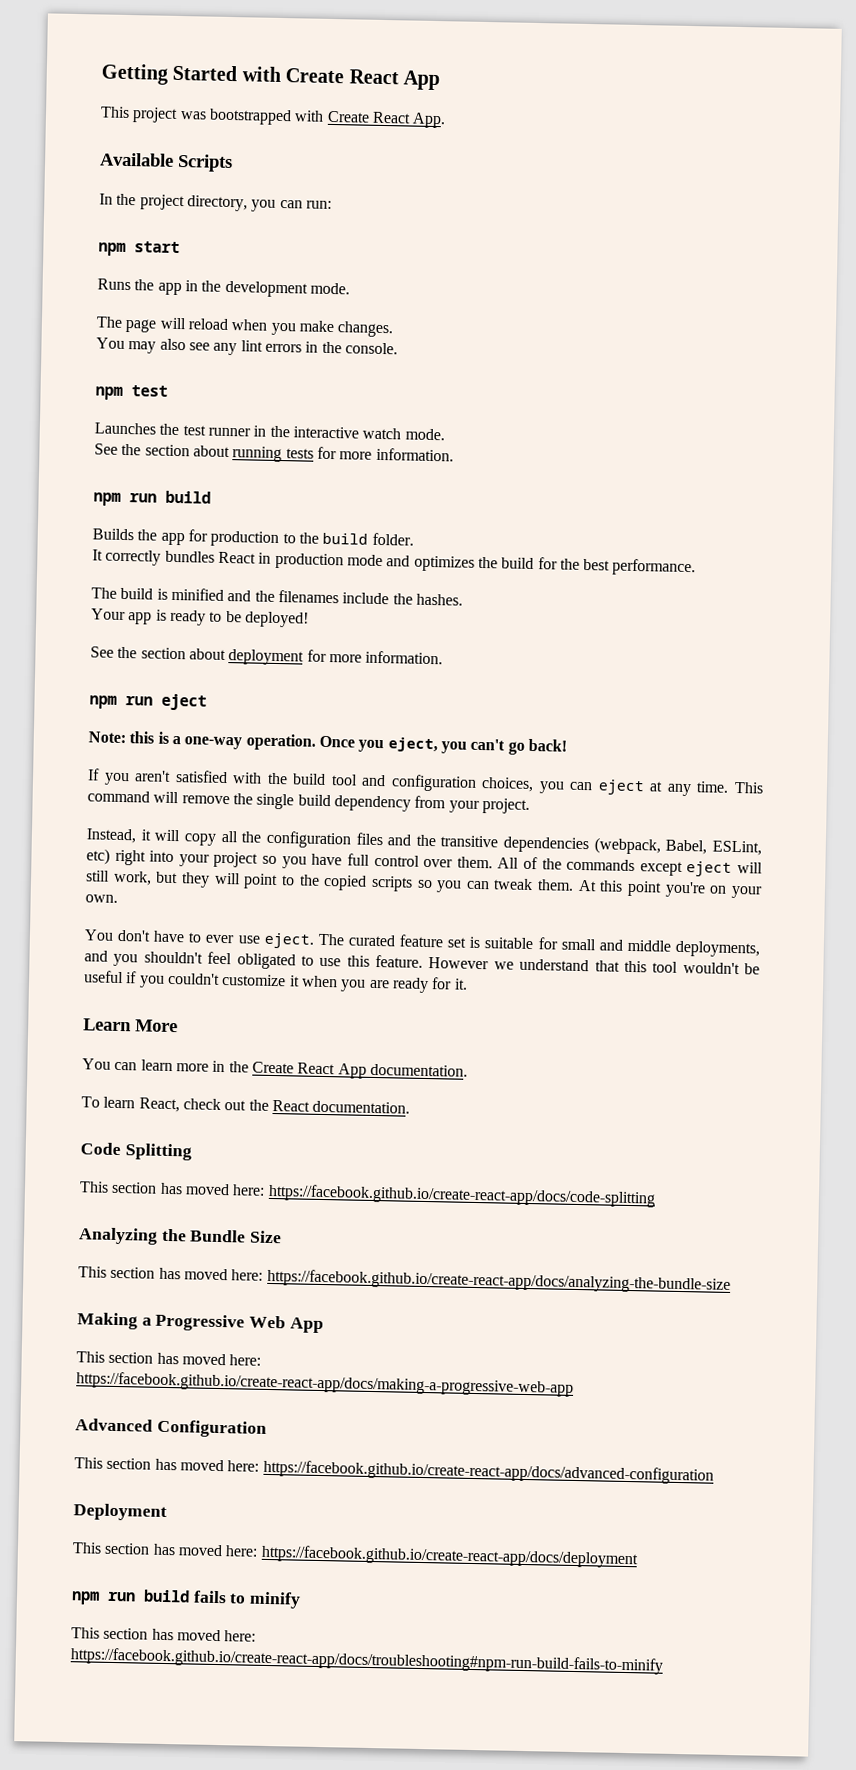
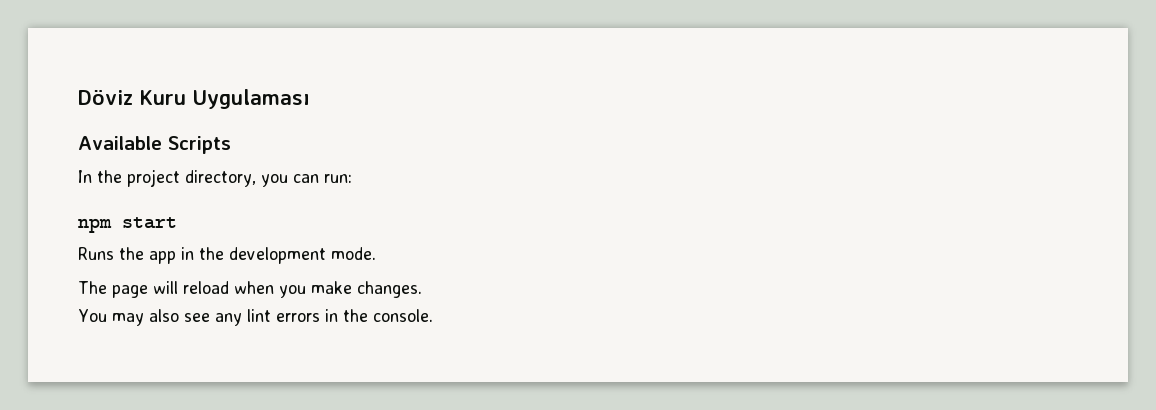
- Getting Started with Create React App
- This project was bootstrapped with Create React App.
+ Döviz Kuru Uygulaması
- npm test
- Launches the test runner in the interactive watch mode.
- See the section about running tests for more information.
- npm run build
- Builds the app for production to the build folder.
- It correctly bundles React in production mode and optimizes the build for the best performance.
- The build is minified and the filenames include the hashes.
- Your app is ready to be deployed!
- See the section about deployment for more information.
- npm run eject
- Note: this is a one-way operation. Once you eject, you can't go back!
- If you aren't satisfied with the build tool and configuration choices, you can eject at any time. This command will remove the single build dependency from your project.
- Instead, it will copy all the configuration files and the transitive dependencies (webpack, Babel, ESLint, etc) right into your project so you have full control over them. All of the commands except eject will still work, but they will point to the copied scripts so you can tweak them. At this point you're on your own.
- You don't have to ever use eject. The curated feature set is suitable for small and middle deployments, and you shouldn't feel obligated to use this feature. However we understand that this tool wouldn't be useful if you couldn't customize it when you are ready for it.
- Learn More
- You can learn more in the Create React App documentation.
- To learn React, check out the React documentation.
- Code Splitting
- This section has moved here: https://facebook.github.io/create-react-app/docs/code-splitting
- Analyzing the Bundle Size
- This section has moved here: https://facebook.github.io/create-react-app/docs/analyzing-the-bundle-size
- Making a Progressive Web App
- This section has moved here: https://facebook.github.io/create-react-app/docs/making-a-progressive-web-app
- Advanced Configuration
- This section has moved here: https://facebook.github.io/create-react-app/docs/advanced-configuration
- Deployment
- This section has moved here: https://facebook.github.io/create-react-app/docs/deployment
- npm run build fails to minify
- This section has moved here: https://facebook.github.io/create-react-app/docs/troubleshooting#npm-run-build-fails-to-minify

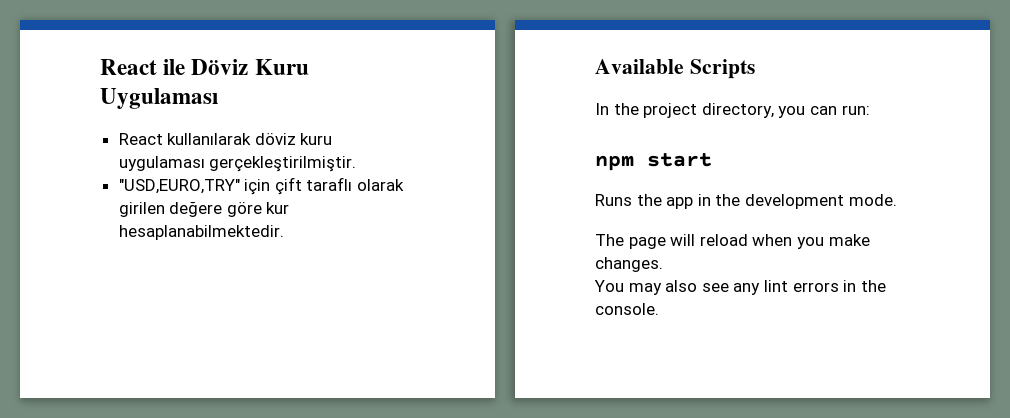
- Döviz Kuru Uygulaması
+ React ile Döviz Kuru Uygulaması
+ React kullanılarak döviz kuru uygulaması gerçekleştirilmiştir.
+ "USD,EURO,TRY" için çift taraflı olarak girilen değere göre kur hesaplanabilmektedir.

